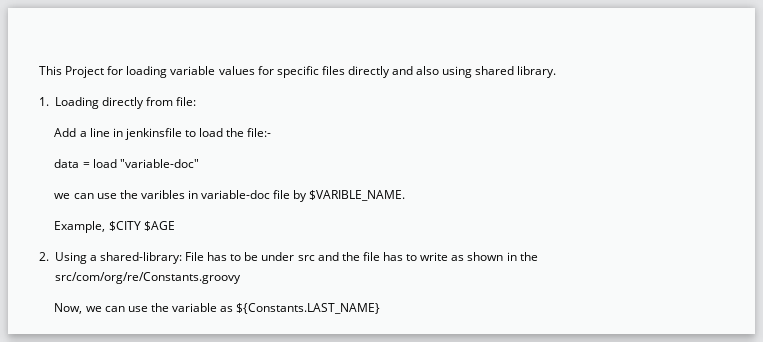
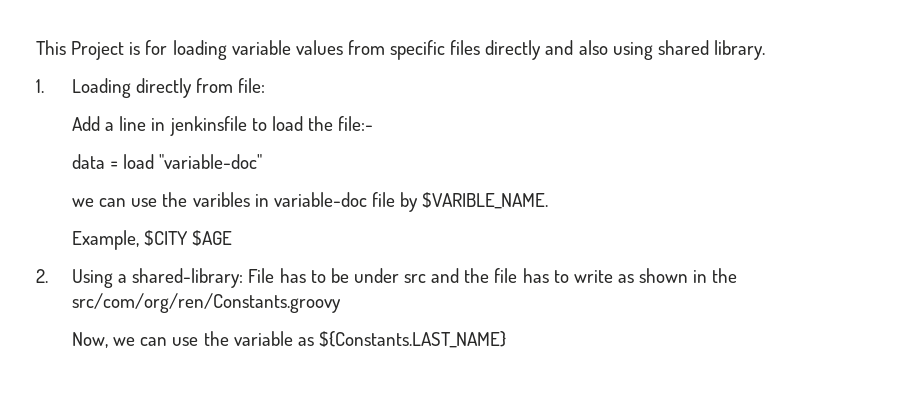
- This Project for loading variable values for specific files directly and also using shared library.
+ This Project is for loading variable values from specific files directly and also using shared library.
- 2. Using a shared-library: File has to be under src and the file has to write as shown in the src/com/org/re/Constants.groovy
+ 2. Using a shared-library: File has to be under src and the file has to write as shown in the src/com/org/ren/Constants.groovy

